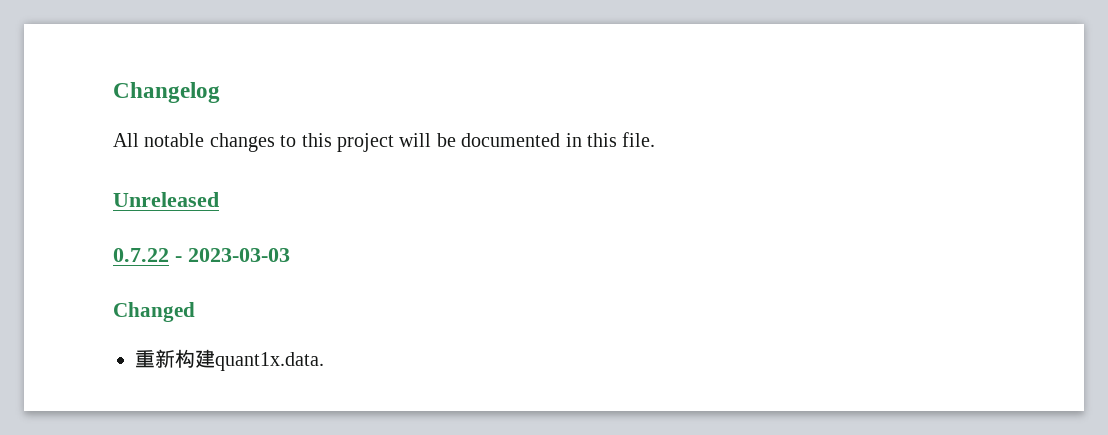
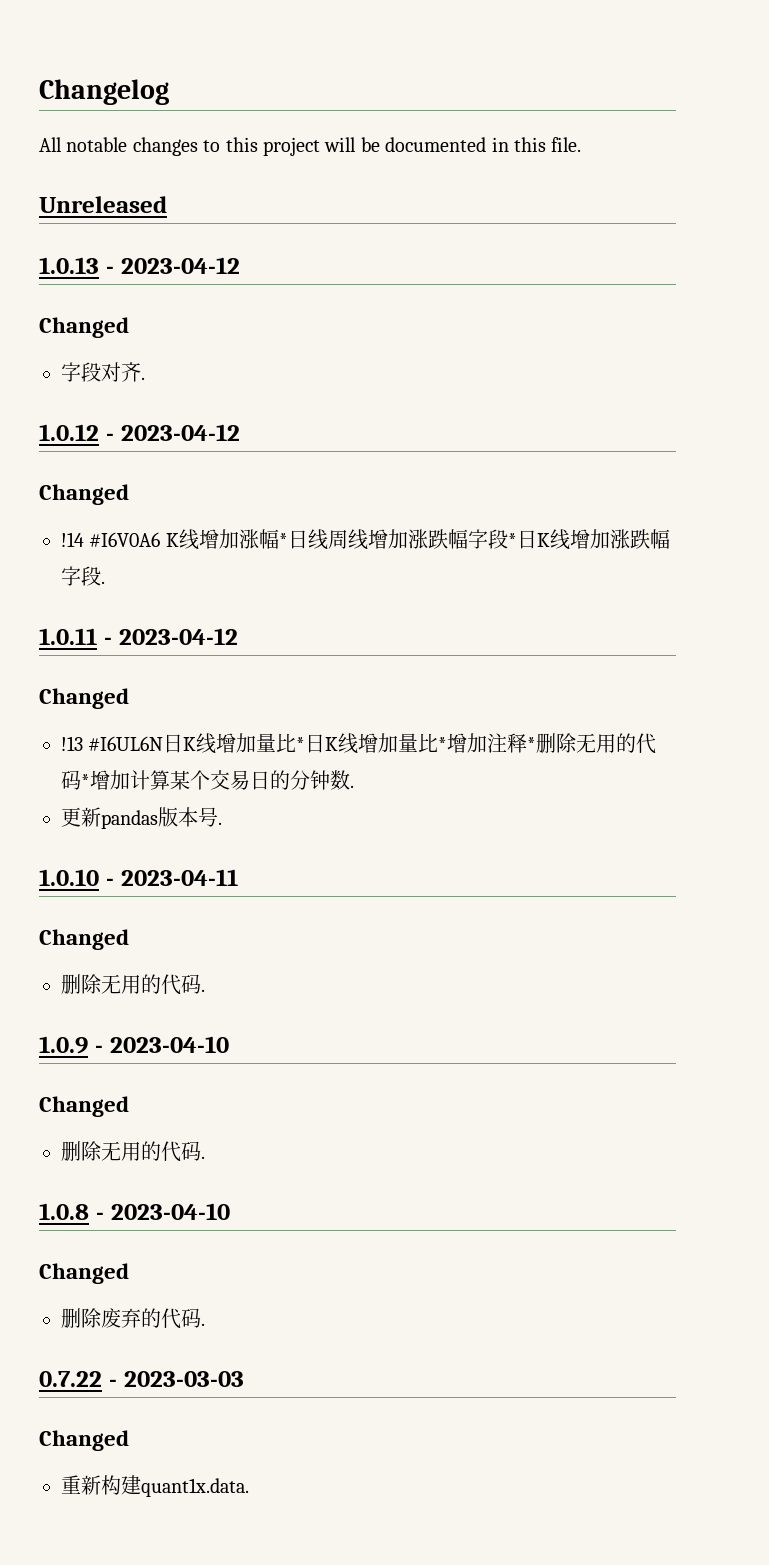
+ 1.0.13 - 2023-04-12
+ Changed
+ 字段对齐.
+ 1.0.12 - 2023-04-12
+ Changed
+ !14 #I6V0A6 K线增加涨幅*日线周线增加涨跌幅字段*日K线增加涨跌幅字段.
+ 1.0.11 - 2023-04-12
+ Changed
+ !13 #I6UL6N日K线增加量比*日K线增加量比*增加注释*删除无用的代码*增加计算某个交易日的分钟数.
+ 更新pandas版本号.
+ 1.0.10 - 2023-04-11
+ Changed
+ 删除无用的代码.
+ 1.0.9 - 2023-04-10
+ Changed
+ 删除无用的代码.
+ 1.0.8 - 2023-04-10
+ Changed
+ 删除废弃的代码.

